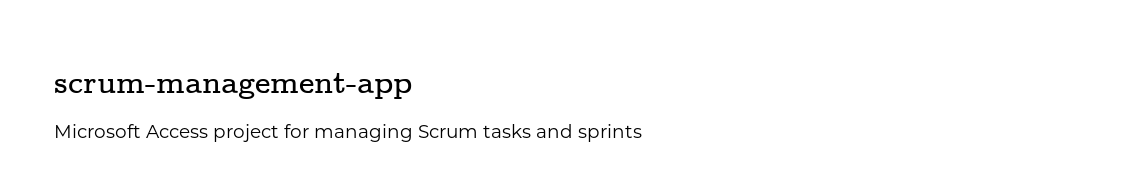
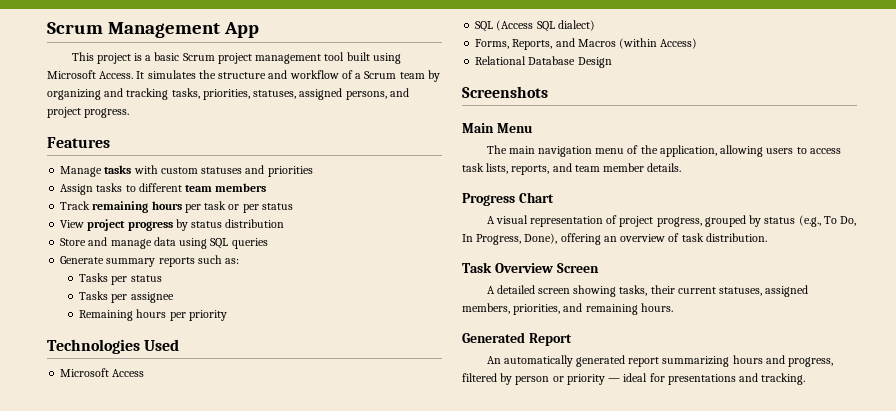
- scrum-management-app
- Microsoft Access project for managing Scrum tasks and sprints
+ Scrum Management App
+ This project is a basic Scrum project management tool built using Microsoft Access. It simulates the structure and workflow of a Scrum team by organizing and tracking tasks, priorities, statuses, assigned persons, and project progress.
+ Features
+ Manage tasks with custom statuses and priorities
+ Assign tasks to different team members
+ Track remaining hours per task or per status
+ View project progress by status distribution
+ Store and manage data using SQL queries
+ Generate summary reports such as:
+ Tasks per status
+ Tasks per assignee
+ Remaining hours per priority
+ Technologies Used
+ Microsoft Access
+ SQL (Access SQL dialect)
+ Forms, Reports, and Macros (within Access)
+ Relational Database Design
+ Screenshots
+ Main Menu
+ The main navigation menu of the application, allowing users to access task lists, reports, and team member details.
+ Progress Chart
+ A visual representation of project progress, grouped by status (e.g., To Do, In Progress, Done), offering an overview of task distribution.
+ Task Overview Screen
+ A detailed screen showing tasks, their current statuses, assigned members, priorities, and remaining hours.
+ Generated Report
+ An automatically generated report summarizing hours and progress, filtered by person or priority — ideal for presentations and tracking.

